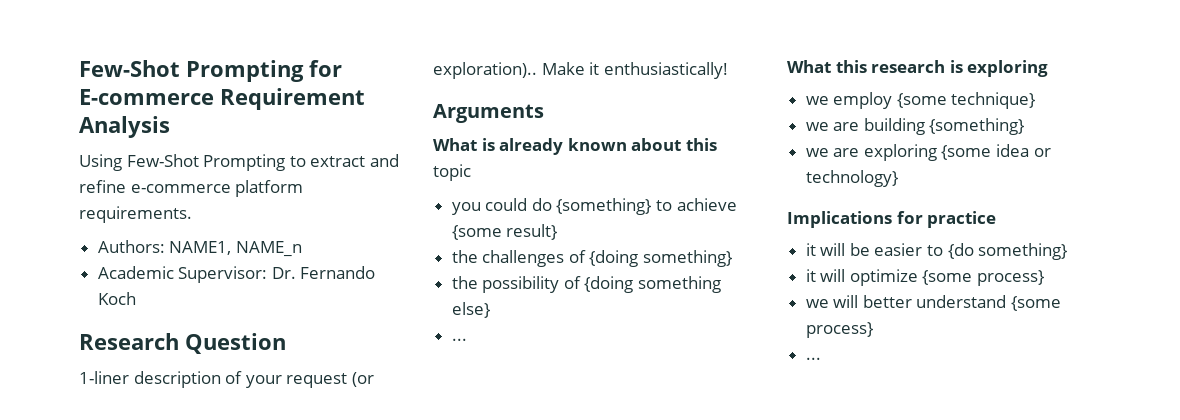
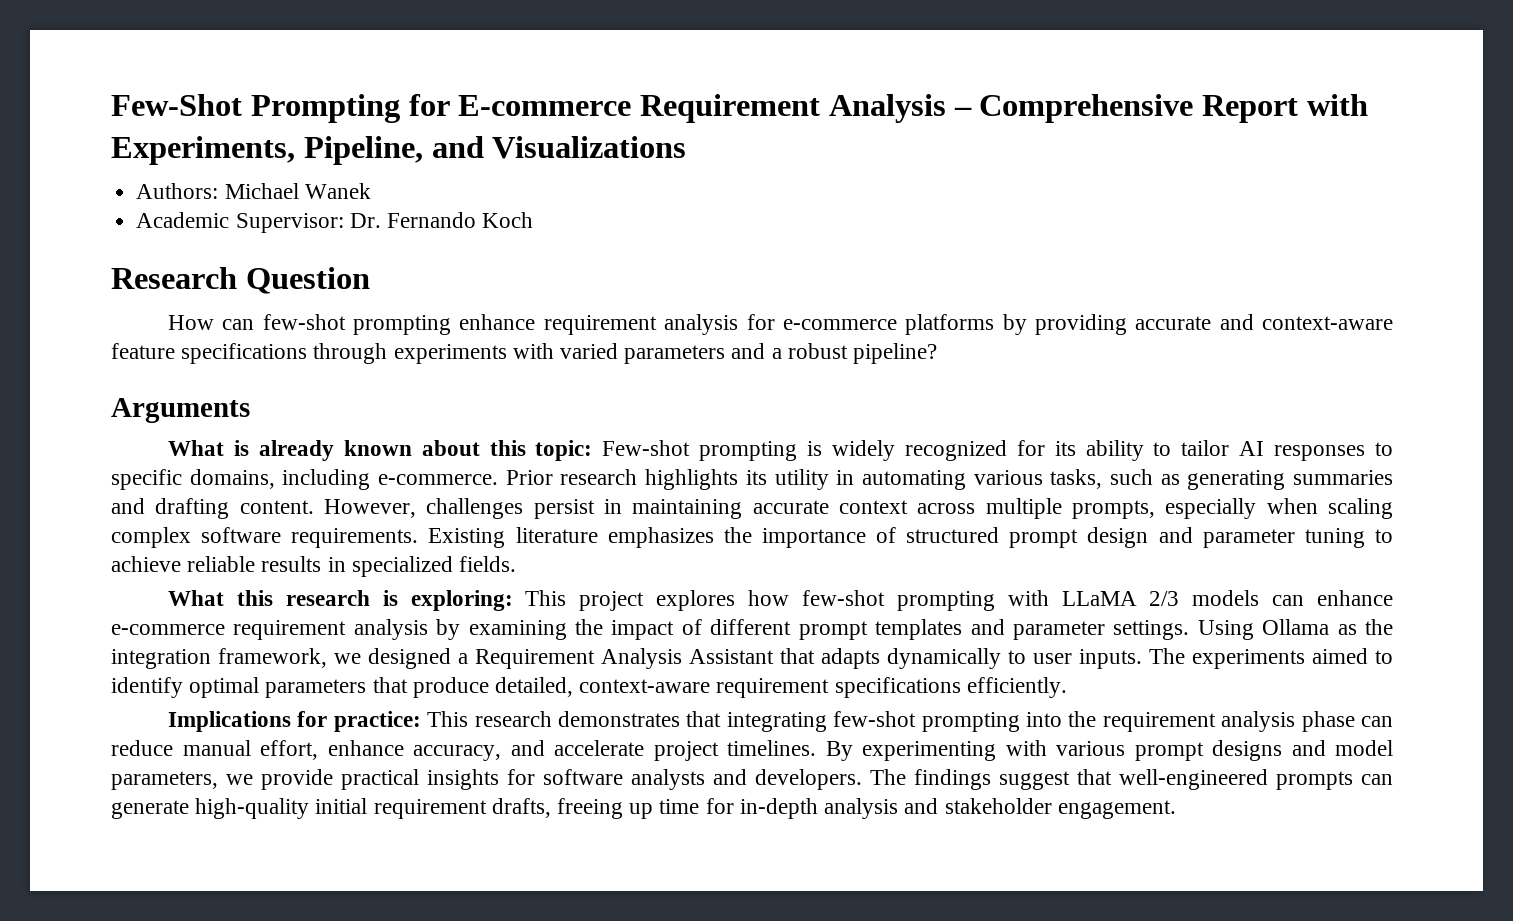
- Few-Shot Prompting for E-commerce Requirement Analysis
- Using Few-Shot Prompting to extract and refine e-commerce platform requirements.
+ Few-Shot Prompting for E-commerce Requirement Analysis – Comprehensive Report with Experiments, Pipeline, and Visualizations
- Authors: NAME1, NAME_n
+ Authors: Michael Wanek
- 1-liner description of your request (or exploration).. Make it enthusiastically!
+ How can few-shot prompting enhance requirement analysis for e-commerce platforms by providing accurate and context-aware feature specifications through experiments with varied parameters and a robust pipeline?
- What is already known about this topic
- you could do {something} to achieve {some result}
- the challenges of {doing something}
- the possibility of {doing something else}
- ...
- What this research is exploring
- we employ {some technique}
- we are building {something}
- we are exploring {some idea or technology}
- Implications for practice
- it will be easier to {do something}
- it will optimize {some process}
- we will better understand {some process}
- ...
+ What is already known about this topic: Few-shot prompting is widely recognized for its ability to tailor AI responses to specific domains, including e-commerce. Prior research highlights its utility in automating various tasks, such as generating summaries and drafting content. However, challenges persist in maintaining accurate context across multiple prompts, especially when scaling complex software requirements. Existing literature emphasizes the importance of structured prompt design and parameter tuning to achieve reliable results in specialized fields.
+ What this research is exploring: This project explores how few-shot prompting with LLaMA 2/3 models can enhance e-commerce requirement analysis by examining the impact of different prompt templates and parameter settings. Using Ollama as the integration framework, we designed a Requirement Analysis Assistant that adapts dynamically to user inputs. The experiments aimed to identify optimal parameters that produce detailed, context-aware requirement specifications efficiently.
+ Implications for practice: This research demonstrates that integrating few-shot prompting into the requirement analysis phase can reduce manual effort, enhance accuracy, and accelerate project timelines. By experimenting with various prompt designs and model parameters, we provide practical insights for software analysts and developers. The findings suggest that well-engineered prompts can generate high-quality initial requirement drafts, freeing up time for in-depth analysis and stakeholder engagement.

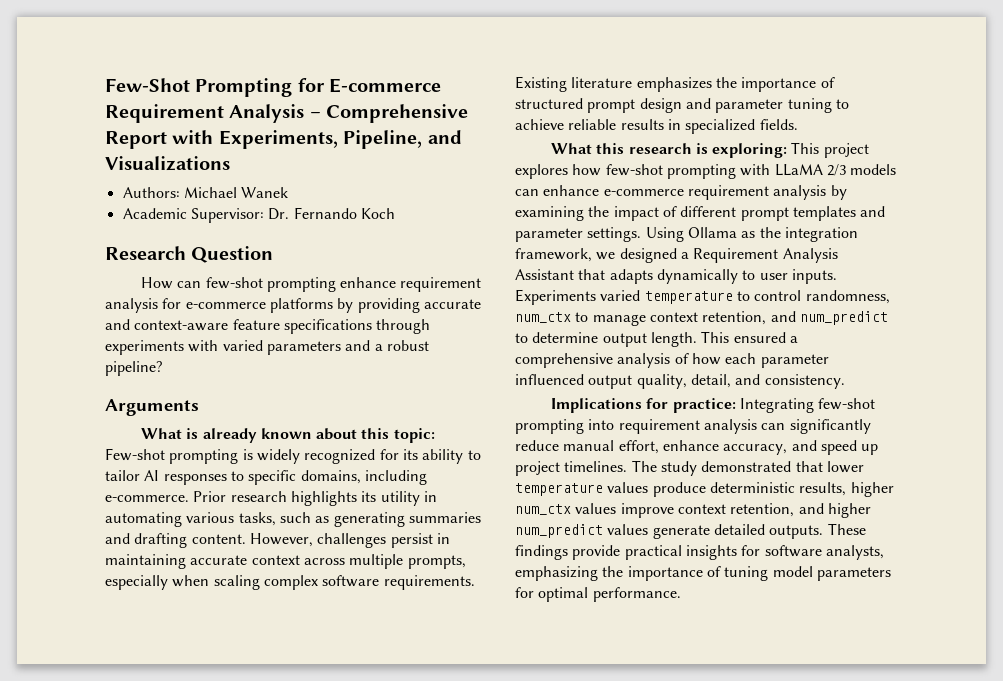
- The experiments aimed to identify optimal parameters that produce detailed, context-aware requirement specifications efficiently.
- Implications for practice: This research demonstrates that integrating few-shot prompting into the requirement analysis phase can reduce manual effort, enhance accuracy, and accelerate project timelines. By experimenting with various prompt designs and model parameters, we provide practical insights for software analysts and developers. The findings suggest that well-engineered prompts can generate high-quality initial requirement drafts, freeing up time for in-depth analysis and stakeholder engagement.
+ Experiments varied temperature to control randomness, num_ctx to manage context retention, and num_predict to determine output length. This ensured a comprehensive analysis of how each parameter influenced output quality, detail, and consistency.
+ Implications for practice: Integrating few-shot prompting into requirement analysis can significantly reduce manual effort, enhance accuracy, and speed up project timelines. The study demonstrated that lower temperature values produce deterministic results, higher num_ctx values improve context retention, and higher num_predict values generate detailed outputs. These findings provide practical insights for software analysts, emphasizing the importance of tuning model parameters for optimal performance.

